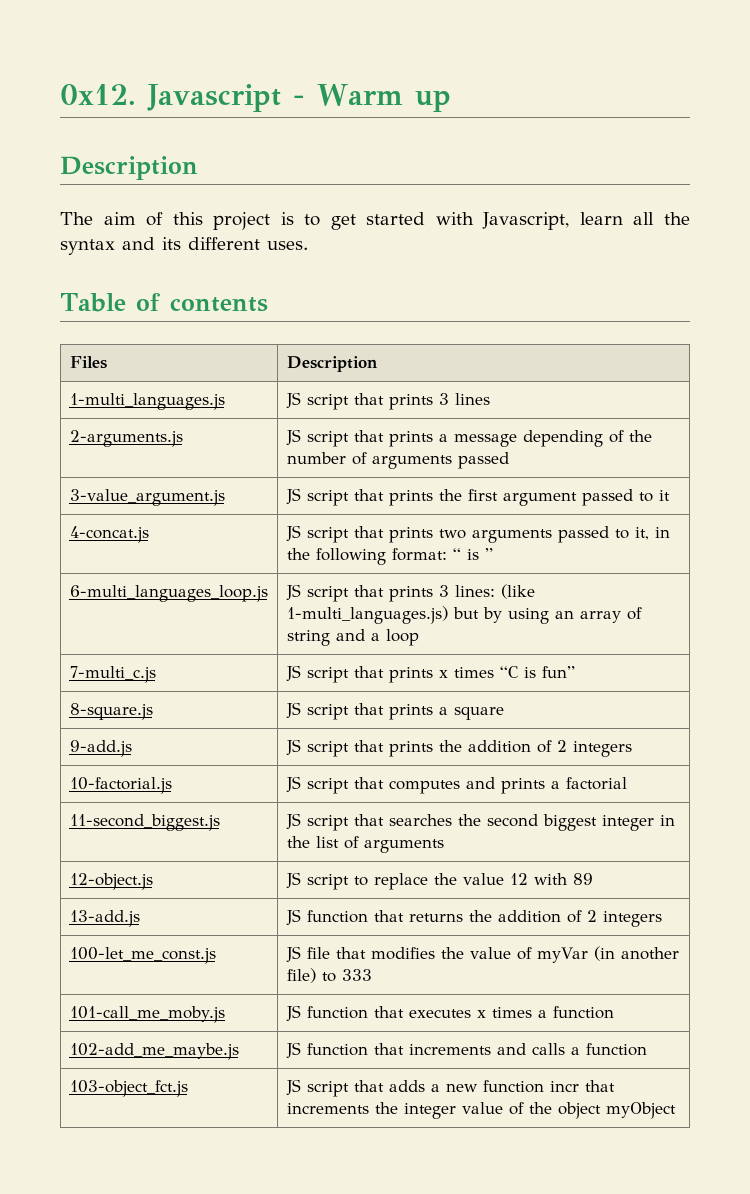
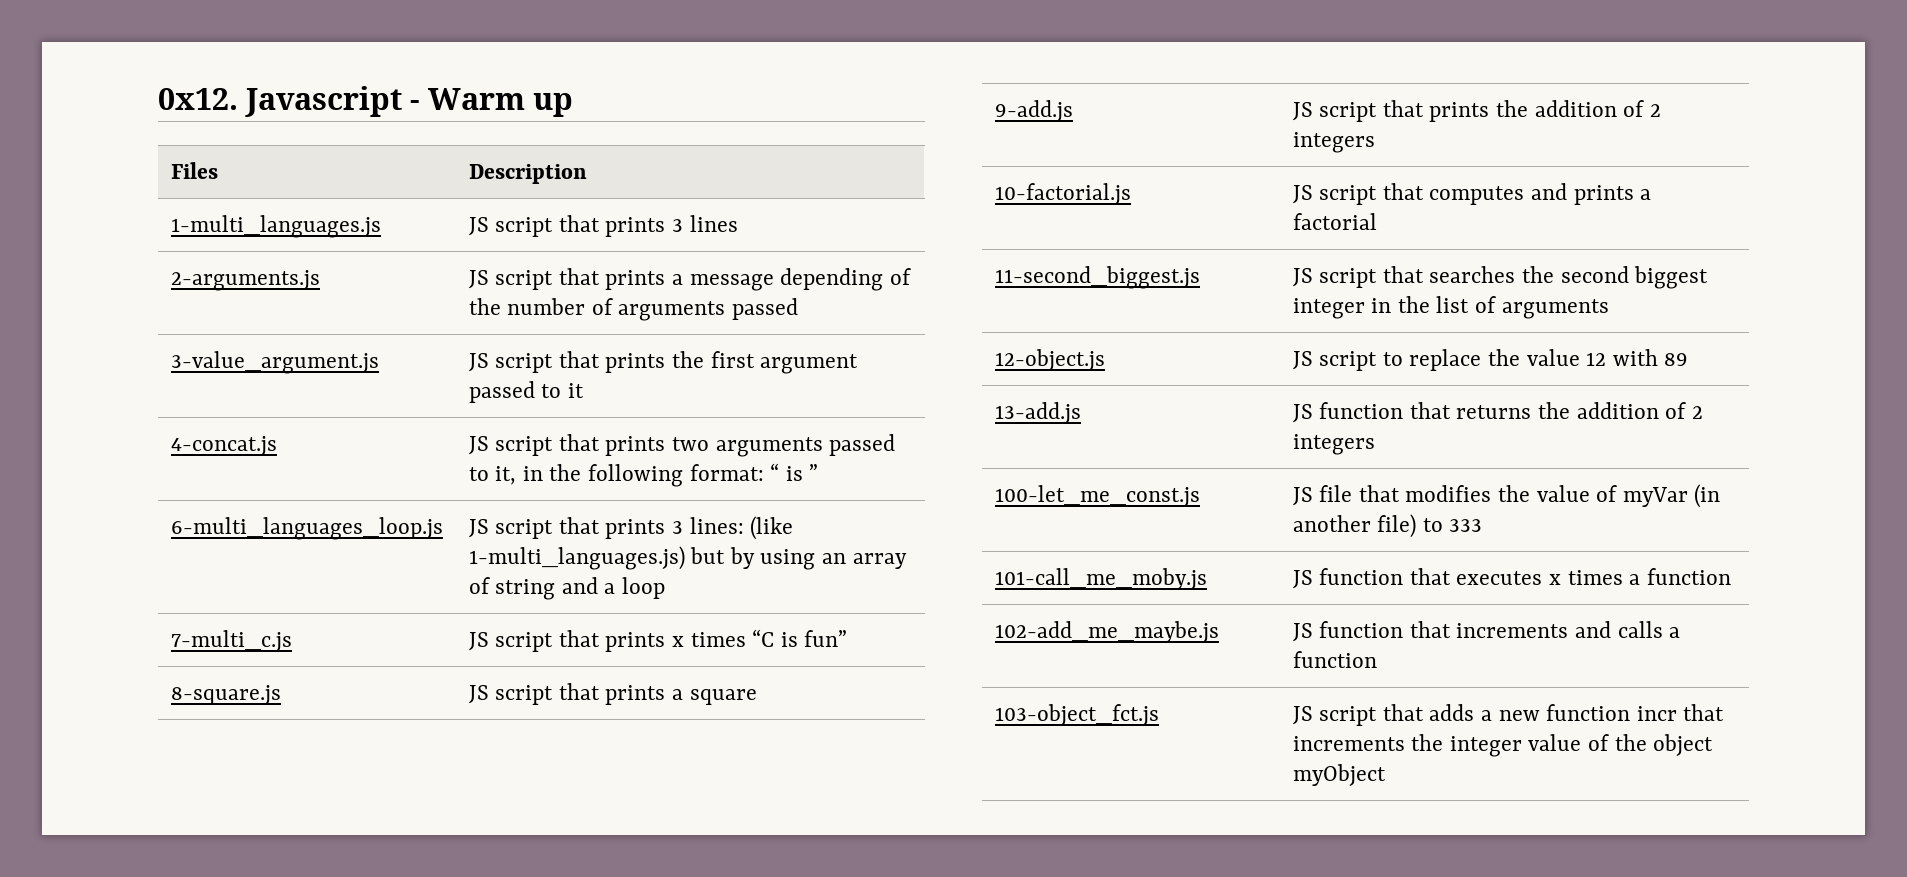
  Javascript - Warm up
- Description
- The aim of this project is to get started with Javascript, learn all the syntax and its different uses.
- Table of contents

